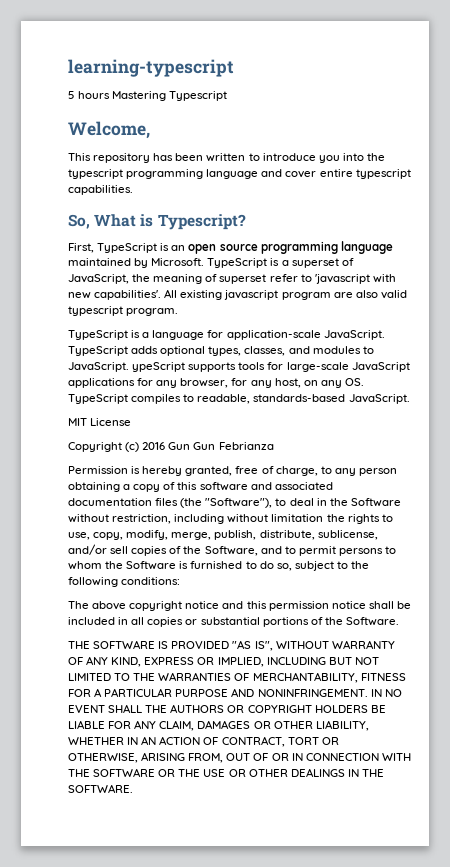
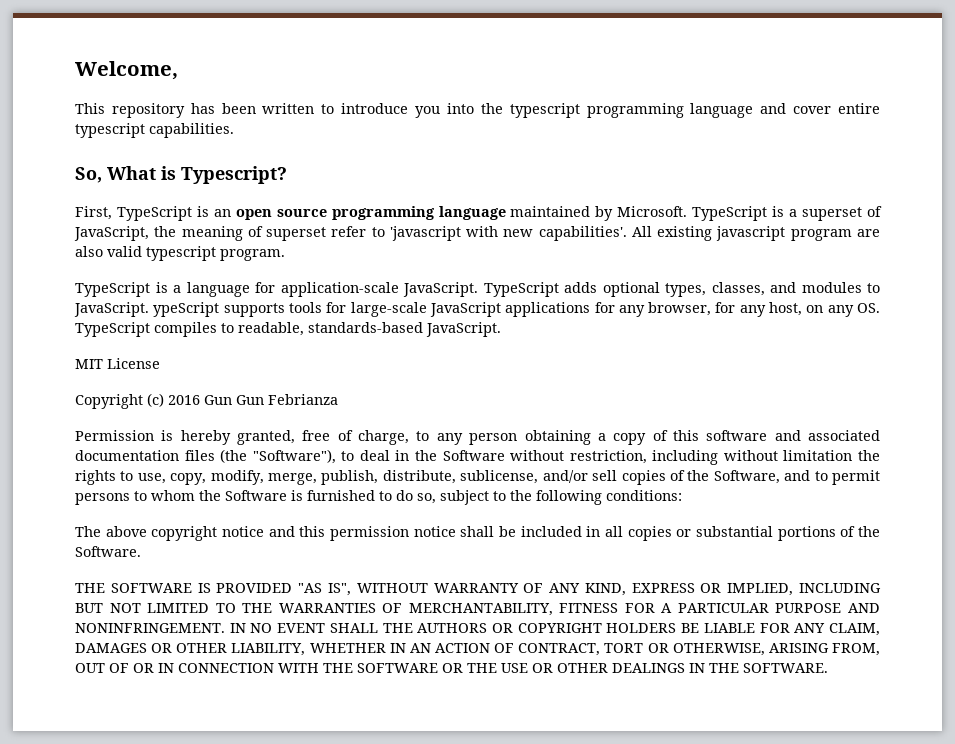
- learning-typescript
- 5 hours Mastering Typescript

